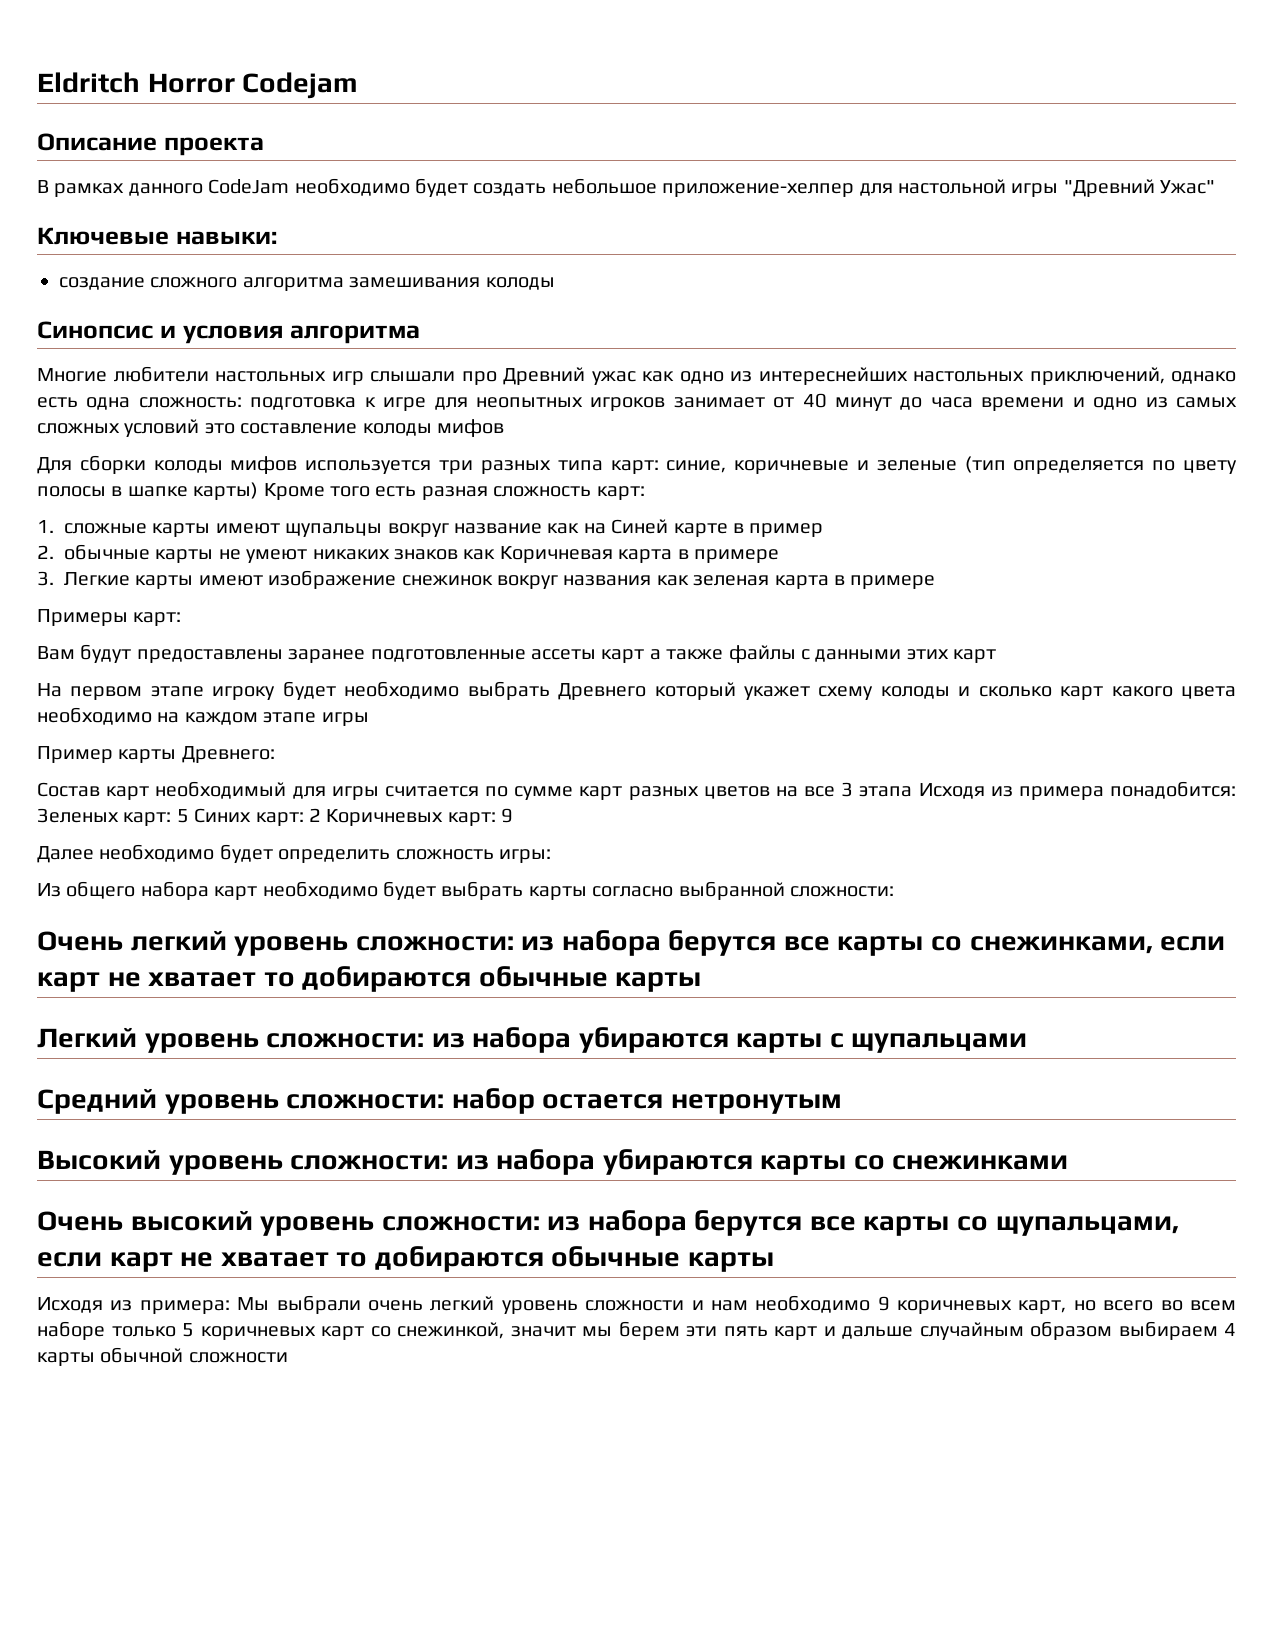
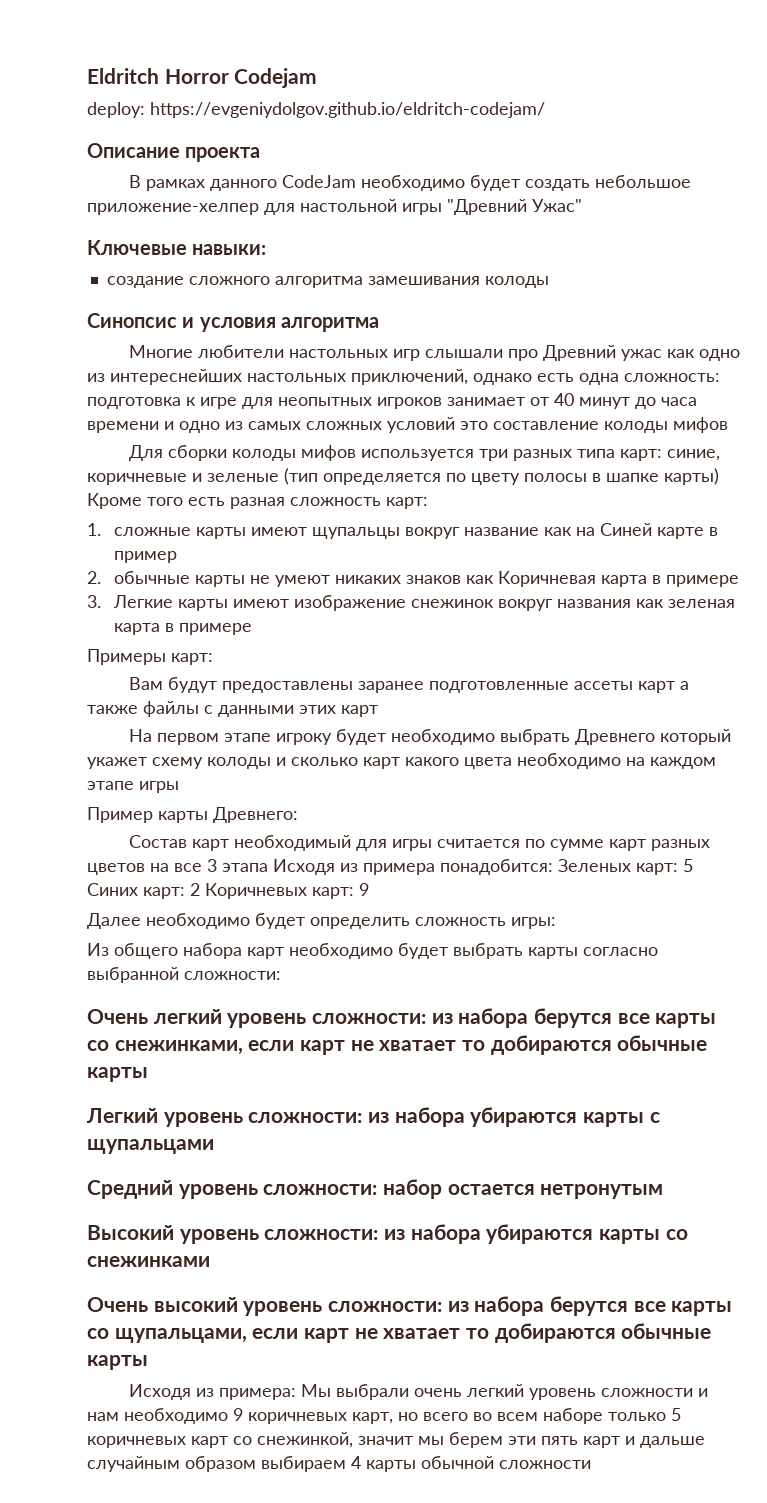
+ deploy: https://evgeniydolgov.github.io/eldritch-codejam/

